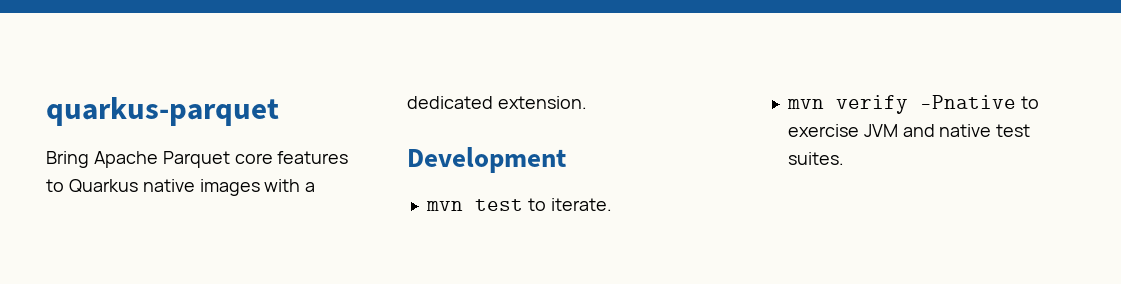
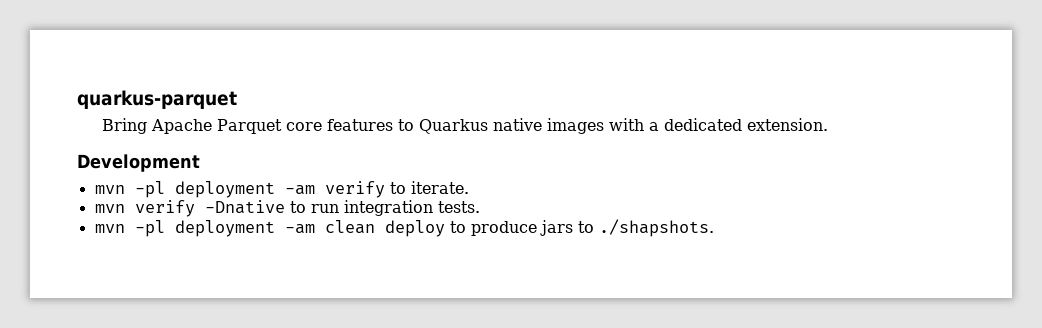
- mvn test to iterate.
+ mvn -pl deployment -am verify to iterate.
- mvn verify -Pnative to exercise JVM and native test suites.
+ mvn verify -Dnative to run integration tests.
+ mvn -pl deployment -am clean deploy to produce jars to ./shapshots.

